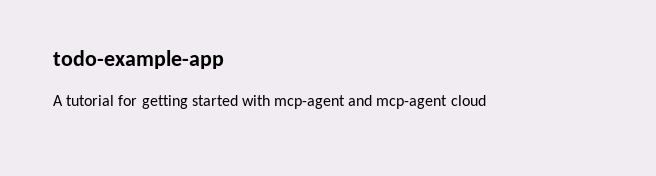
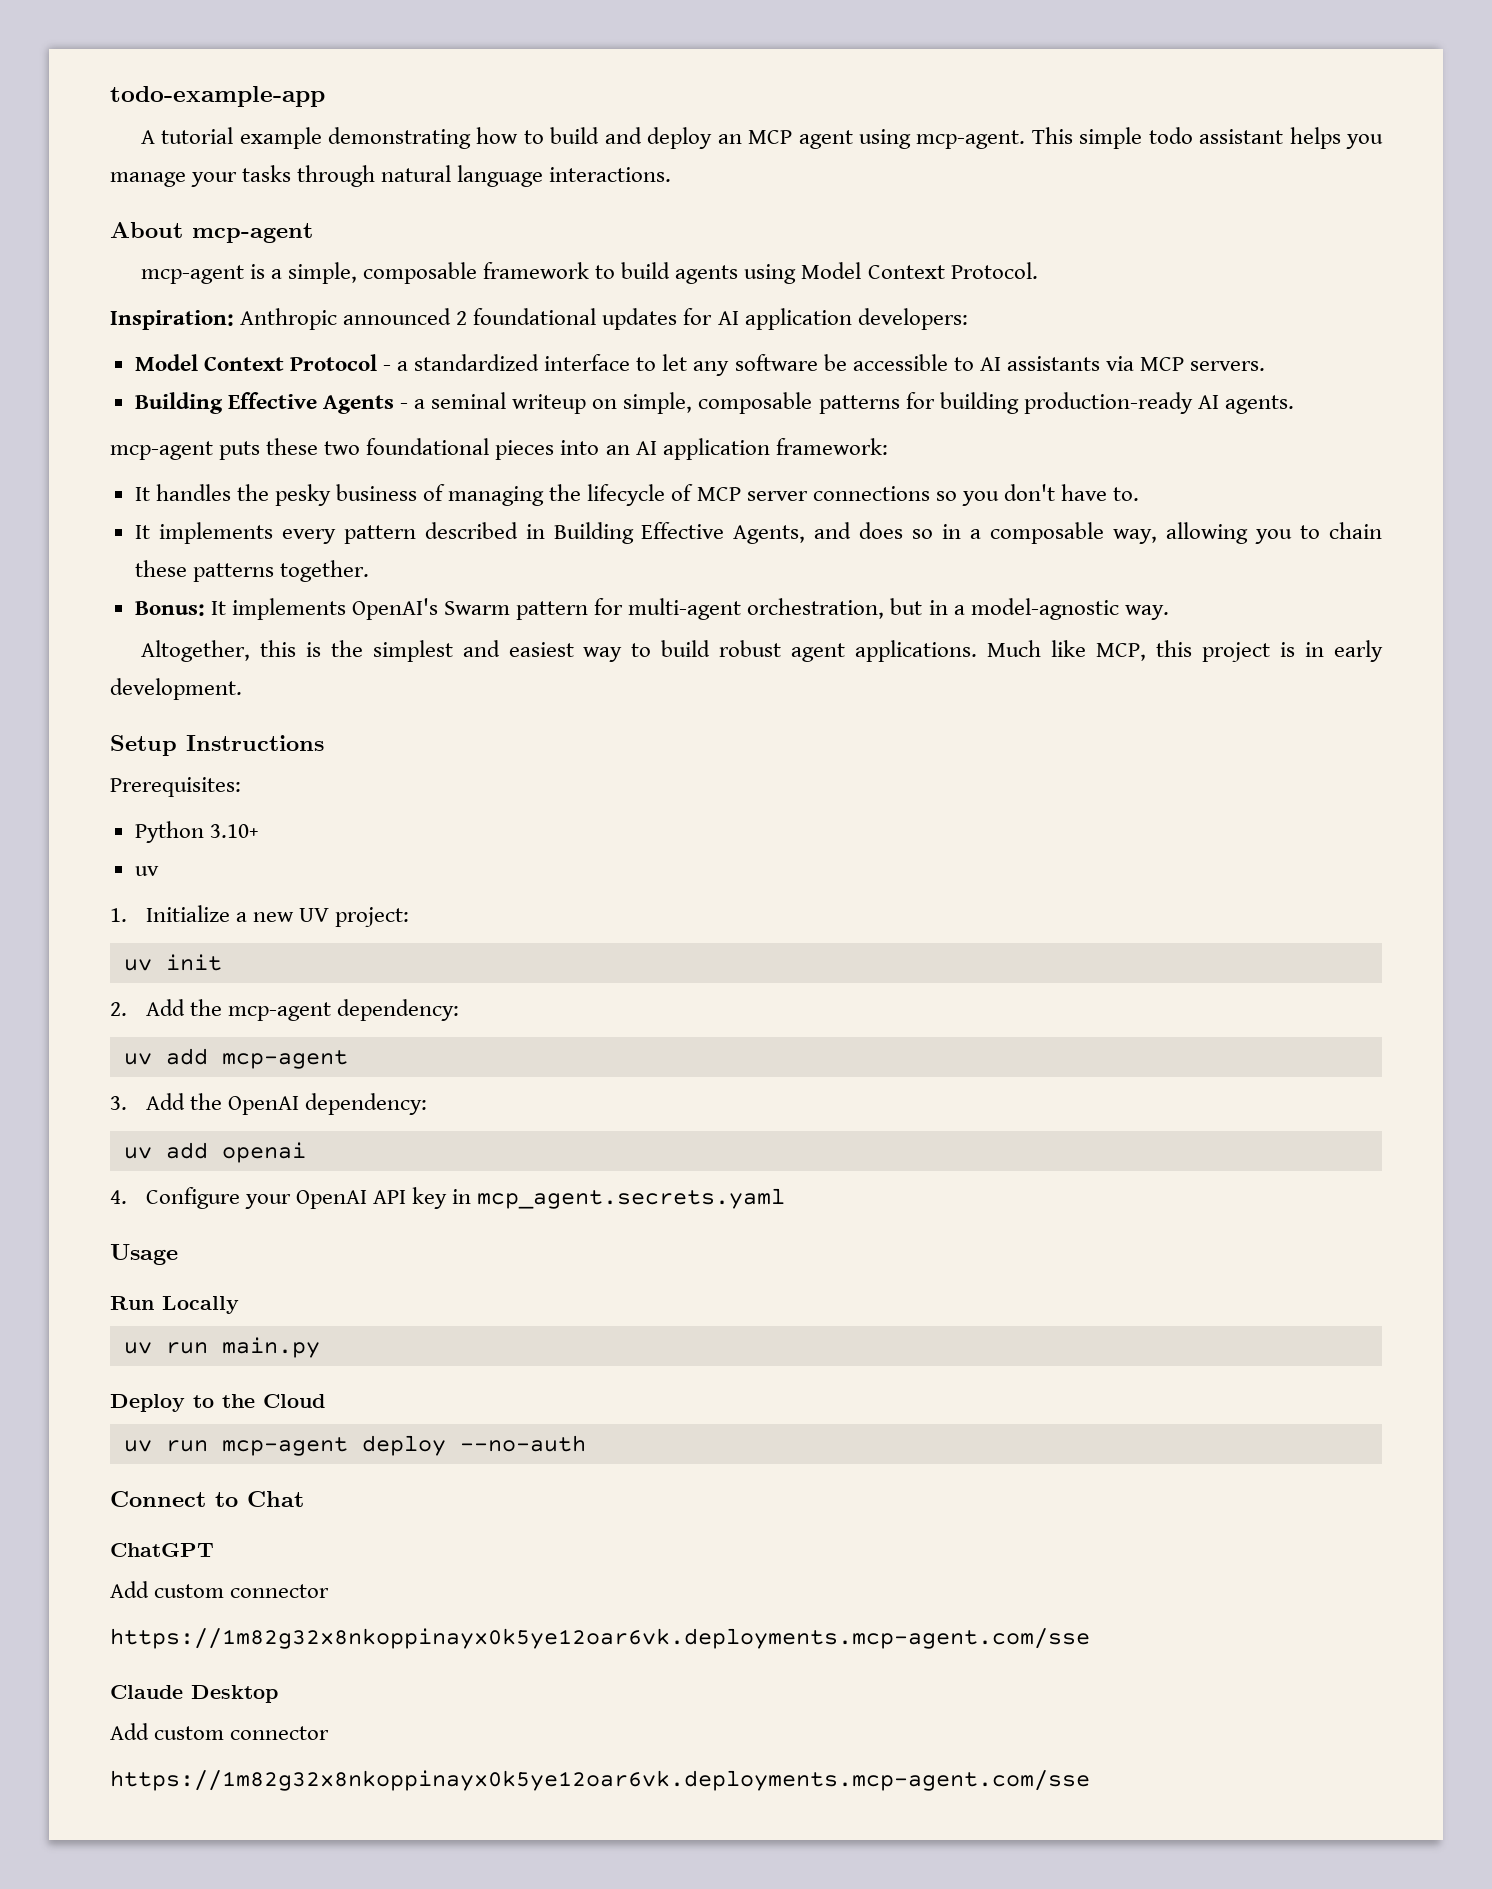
- A tutorial for getting started with mcp-agent and mcp-agent cloud
+ A tutorial example demonstrating how to build and deploy an MCP agent using mcp-agent. This simple todo assistant helps you manage your tasks through natural language interactions.
+ About mcp-agent
+ mcp-agent is a simple, composable framework to build agents using Model Context Protocol.
+ Inspiration: Anthropic announced 2 foundational updates for AI application developers:
+ Model Context Protocol - a standardized interface to let any software be accessible to AI assistants via MCP servers.
+ Building Effective Agents - a seminal writeup on simple, composable patterns for building production-ready AI agents.
+ mcp-agent puts these two foundational pieces into an AI application framework:
+ It handles the pesky business of managing the lifecycle of MCP server connections so you don't have to.
+ It implements every pattern described in Building Effective Agents, and does so in a composable way, allowing you to chain these patterns together.
+ Bonus: It implements OpenAI's Swarm pattern for multi-agent orchestration, but in a model-agnostic way.
+ Altogether, this is the simplest and easiest way to build robust agent applications. Much like MCP, this project is in early development.
+ Setup Instructions
+ Prerequisites:
+ Python 3.10+
+ uv
+ 1. Initialize a new UV project:
+ uv init
+ 2. Add the mcp-agent dependency:
+ uv add mcp-agent
+ 3. Add the OpenAI dependency:
+ uv add openai
+ 4. Configure your OpenAI API key in mcp_agent.secrets.yaml
+ Usage
+ Run Locally
+ uv run main.py
+ Deploy to the Cloud
+ uv run mcp-agent deploy --no-auth
+ Connect to Chat
+ ChatGPT
+ Add custom connector
+ https://1m82g32x8nkoppinayx0k5ye12oar6vk.deployments.mcp-agent.com/sse
+ Claude Desktop
+ Add custom connector
+ https://1m82g32x8nkoppinayx0k5ye12oar6vk.deployments.mcp-agent.com/sse

